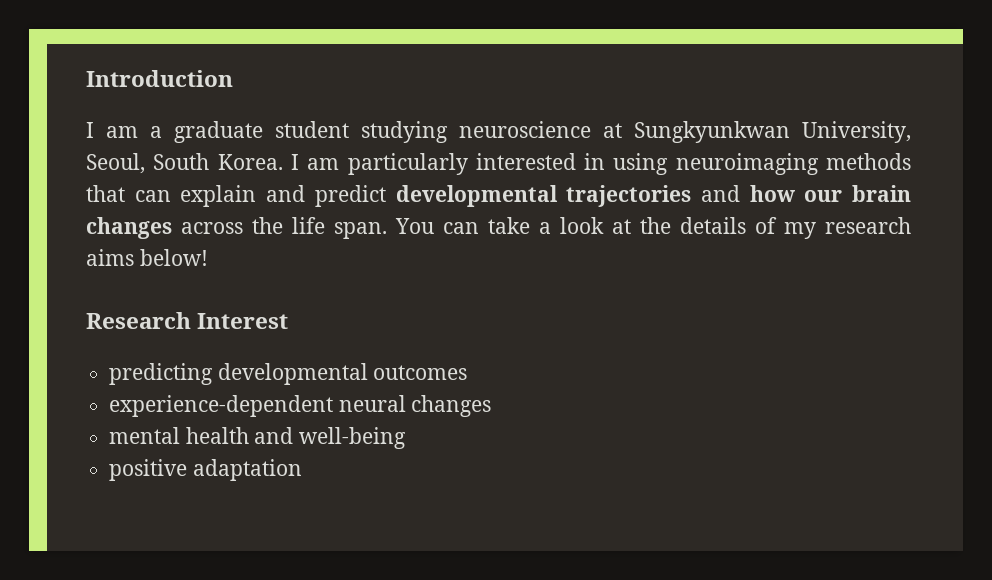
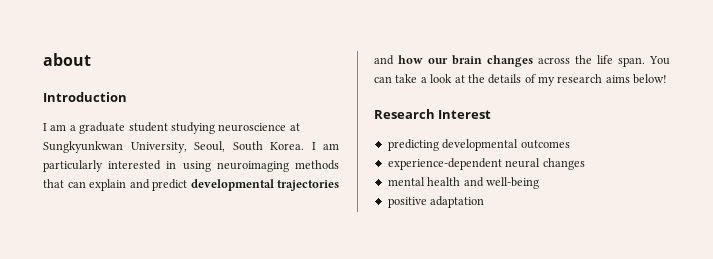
+ about

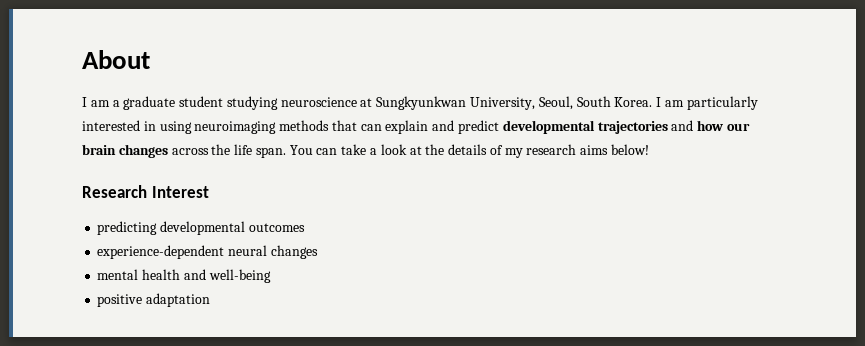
- about
- Introduction
+ About

